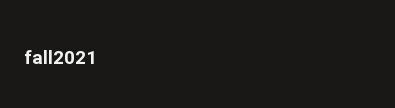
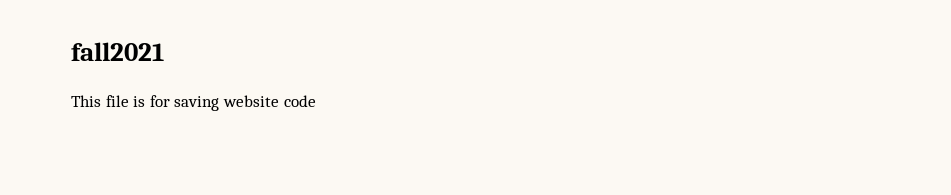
+ This file is for saving website code

